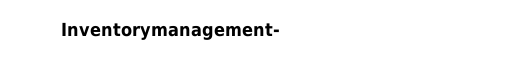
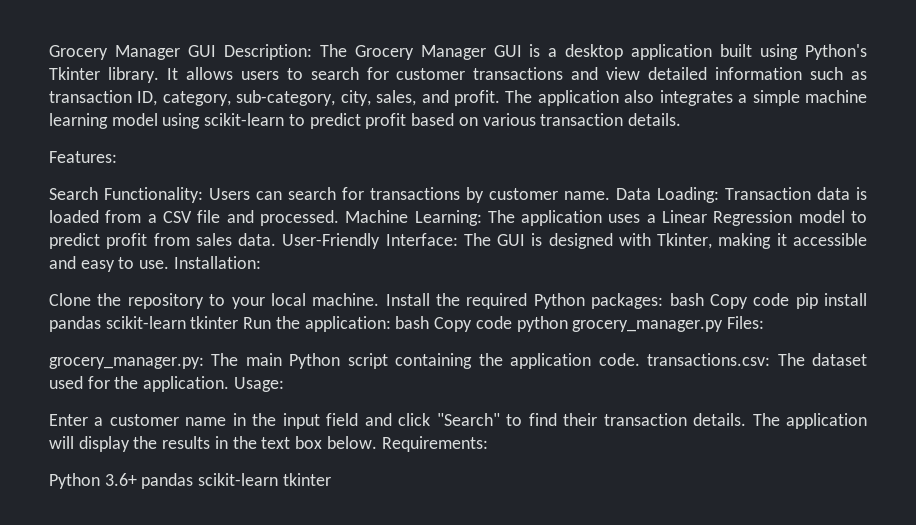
- Inventorymanagement-
+ Grocery Manager GUI Description: The Grocery Manager GUI is a desktop application built using Python's Tkinter library. It allows users to search for customer transactions and view detailed information such as transaction ID, category, sub-category, city, sales, and profit. The application also integrates a simple machine learning model using scikit-learn to predict profit based on various transaction details.
+ Features:
+ Search Functionality: Users can search for transactions by customer name. Data Loading: Transaction data is loaded from a CSV file and processed. Machine Learning: The application uses a Linear Regression model to predict profit from sales data. User-Friendly Interface: The GUI is designed with Tkinter, making it accessible and easy to use. Installation:
+ Clone the repository to your local machine. Install the required Python packages: bash Copy code pip install pandas scikit-learn tkinter Run the application: bash Copy code python grocery_manager.py Files:
+ grocery_manager.py: The main Python script containing the application code. transactions.csv: The dataset used for the application. Usage:
+ Enter a customer name in the input field and click "Search" to find their transaction details. The application will display the results in the text box below. Requirements:
+ Python 3.6+ pandas scikit-learn tkinter

